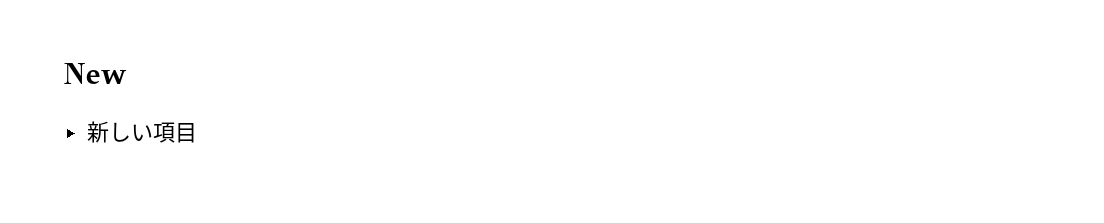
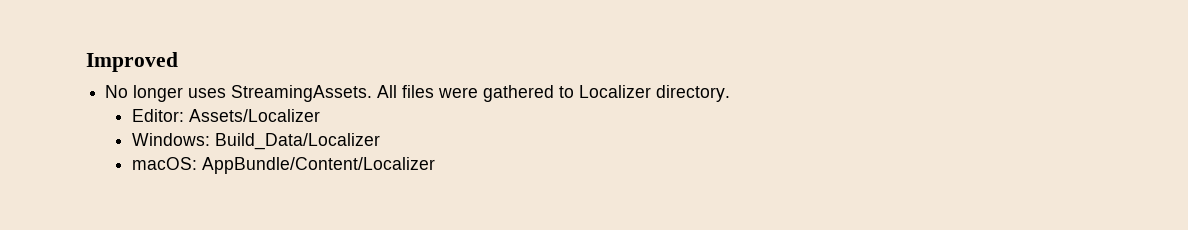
- New
- 新しい項目
+ Improved
+ No longer uses StreamingAssets. All files were gathered to Localizer directory.
+ Editor: Assets/Localizer
+ Windows: Build_Data/Localizer
+ macOS: AppBundle/Content/Localizer

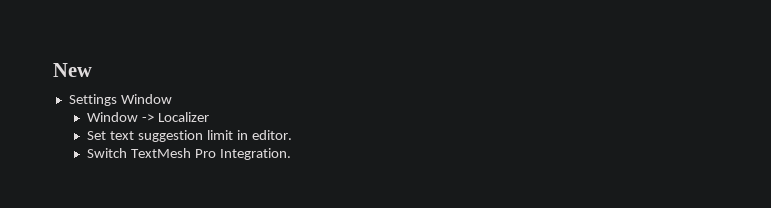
- Improved
- No longer uses StreamingAssets. All files were gathered to Localizer directory.
- Editor: Assets/Localizer
- Windows: Build_Data/Localizer
- macOS: AppBundle/Content/Localizer
+ New
+ Settings Window
+ Window -> Localizer
+ Set text suggestion limit in editor.
+ Switch TextMesh Pro Integration.

